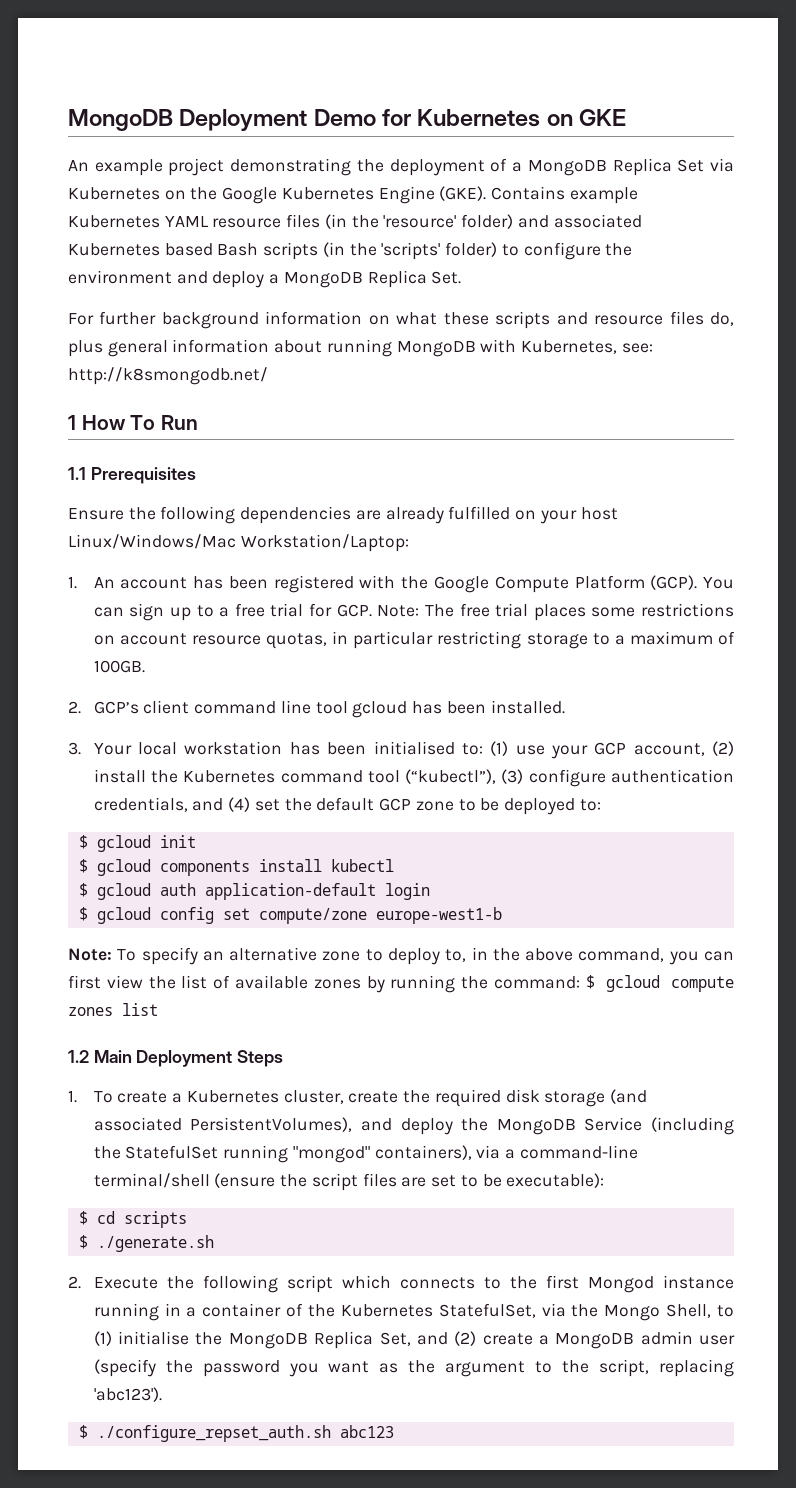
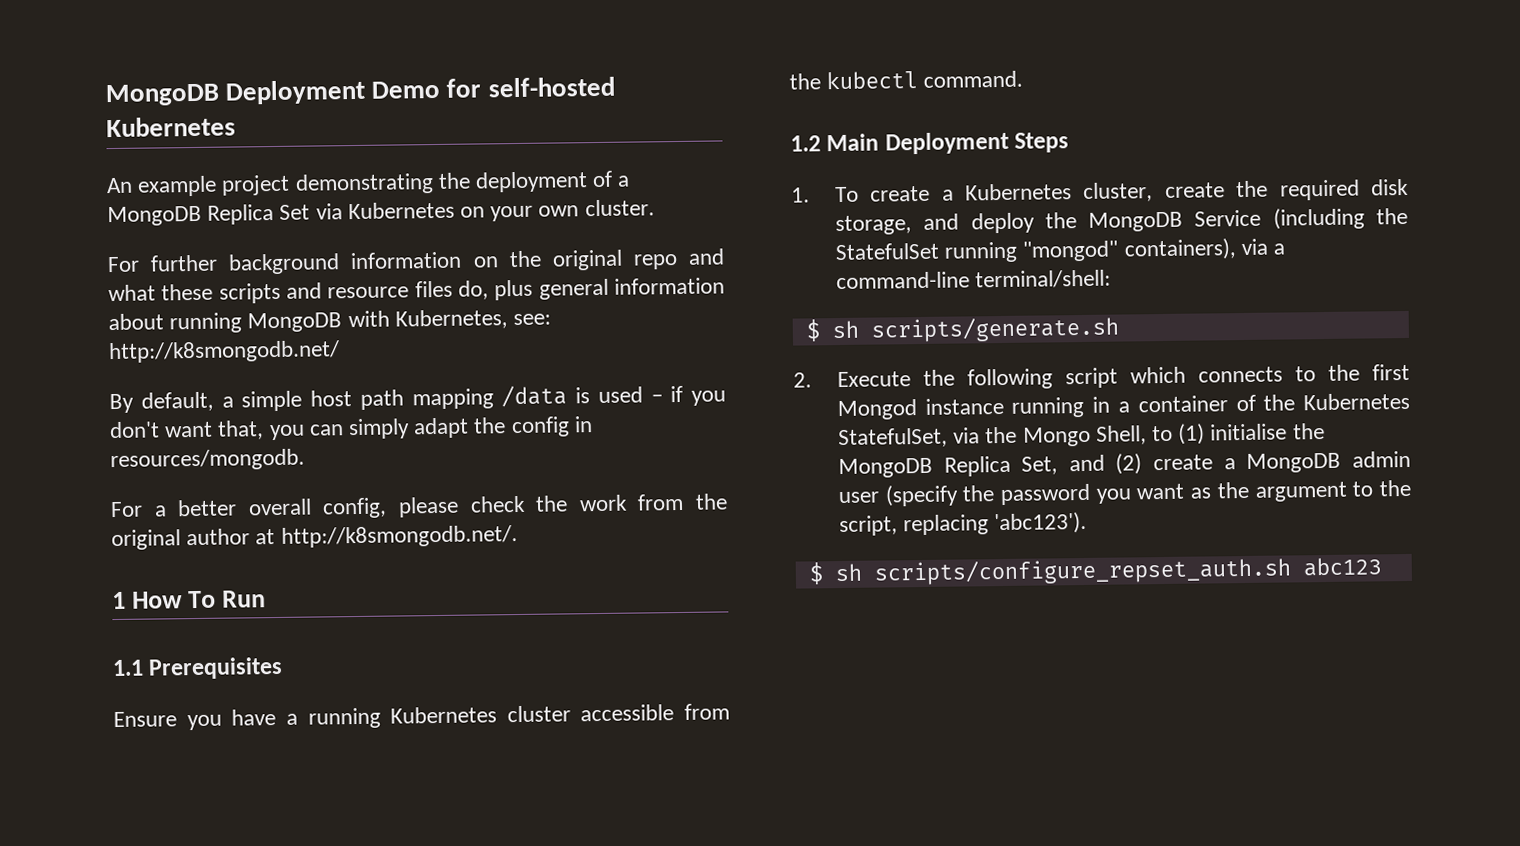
- MongoDB Deployment Demo for Kubernetes on GKE
+ MongoDB Deployment Demo for self-hosted Kubernetes
- An example project demonstrating the deployment of a MongoDB Replica Set via Kubernetes on the Google Kubernetes Engine (GKE). Contains example Kubernetes YAML resource files (in the 'resource' folder) and associated Kubernetes based Bash scripts (in the 'scripts' folder) to configure the environment and deploy a MongoDB Replica Set.
+ An example project demonstrating the deployment of a MongoDB Replica Set via Kubernetes on your own cluster.
- For further background information on what these scripts and resource files do, plus general information about running MongoDB with Kubernetes, see: http://k8smongodb.net/
+ For further background information on the original repo and what these scripts and resource files do, plus general information about running MongoDB with Kubernetes, see: http://k8smongodb.net/
+ By default, a simple host path mapping /data is used – if you don't want that, you can simply adapt the config in resources/mongodb.
+ For a better overall config, please check the work from the original author at http://k8smongodb.net/.
- Ensure the following dependencies are already fulfilled on your host Linux/Windows/Mac Workstation/Laptop:
- 1. An account has been registered with the Google Compute Platform (GCP). You can sign up to a free trial for GCP. Note: The free trial places some restrictions on account resource quotas, in particular restricting storage to a maximum of 100GB.
- 2. GCP’s client command line tool gcloud has been installed.
- 3. Your local workstation has been initialised to: (1) use your GCP account, (2) install the Kubernetes command tool (“kubectl”), (3) configure authentication credentials, and (4) set the default GCP zone to be deployed to:
- $ gcloud init
- $ gcloud components install kubectl
- $ gcloud auth application-default login
- $ gcloud config set compute/zone europe-west1-b
- Note: To specify an alternative zone to deploy to, in the above command, you can first view the list of available zones by running the command: $ gcloud compute zones list
+ Ensure you have a running Kubernetes cluster accessible from the kubectl command.
- 1. To create a Kubernetes cluster, create the required disk storage (and associated PersistentVolumes), and deploy the MongoDB Service (including the StatefulSet running "mongod" containers), via a command-line terminal/shell (ensure the script files are set to be executable):
- $ cd scripts
- $ ./generate.sh
+ 1. To create a Kubernetes cluster, create the required disk storage, and deploy the MongoDB Service (including the StatefulSet running "mongod" containers), via a command-line terminal/shell:
+ $ sh scripts/generate.sh
- $ ./configure_repset_auth.sh abc123
+ $ sh scripts/configure_repset_auth.sh abc123

